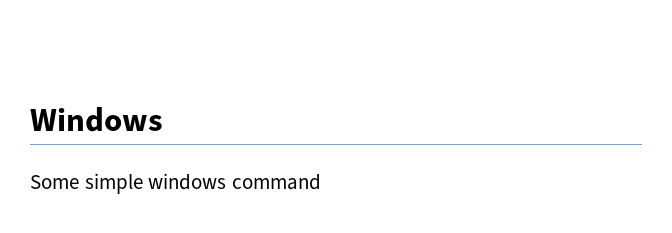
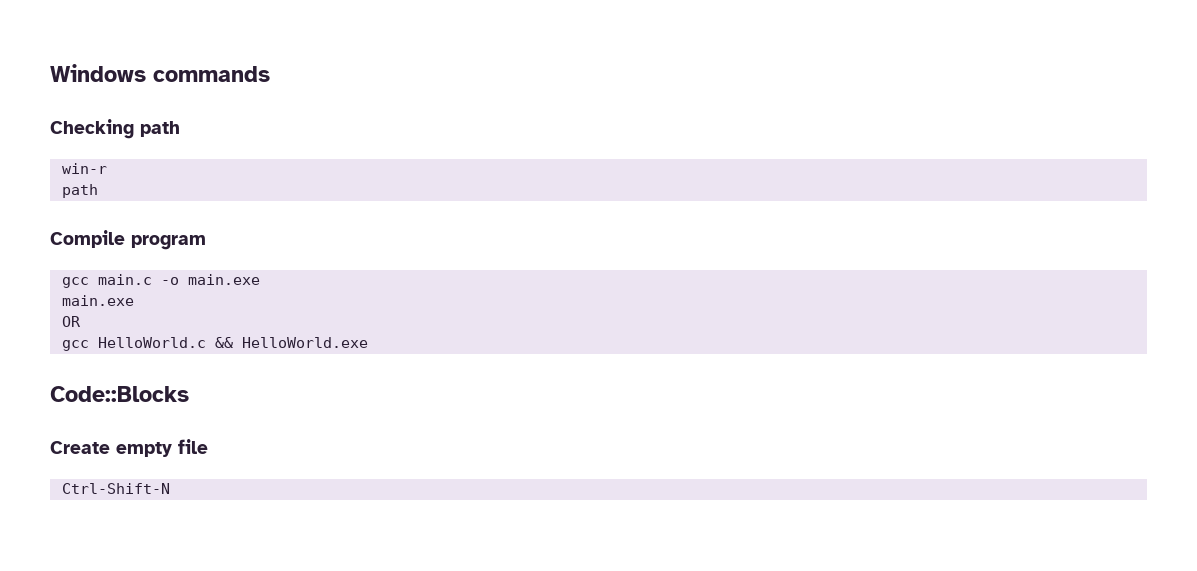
- Windows
- Some simple windows command
+ Windows commands
+ Checking path
+ win-r
+ path
+ Compile program
+ gcc main.c -o main.exe
+ main.exe
+ OR
+ gcc HelloWorld.c && HelloWorld.exe
+ Code::Blocks
+ Create empty file
+ Ctrl-Shift-N

